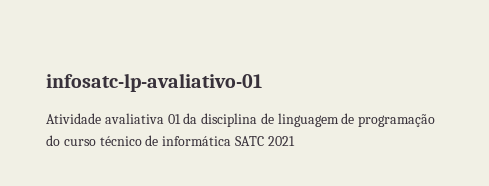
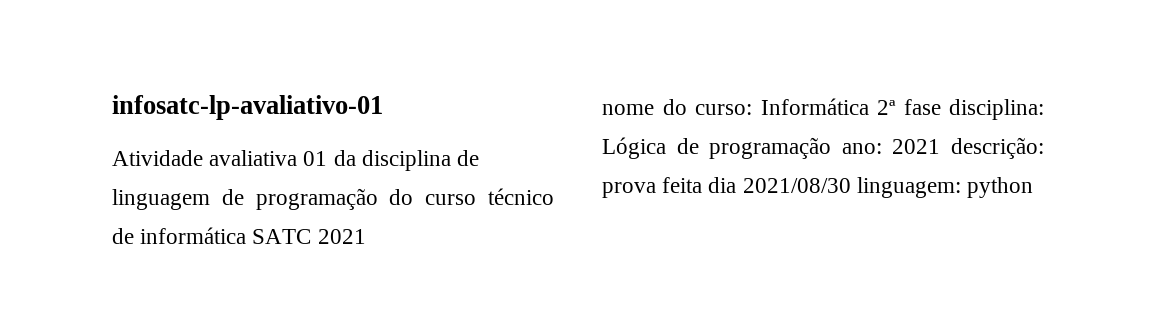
+ nome do curso: Informática 2ª fase disciplina: Lógica de programação ano: 2021 descrição: prova feita dia 2021/08/30 linguagem: python

